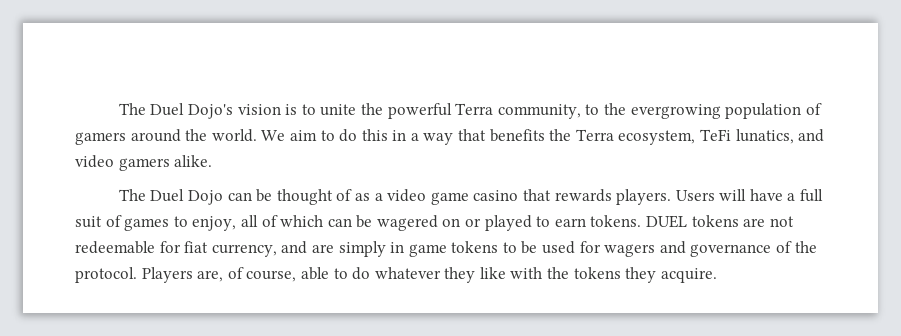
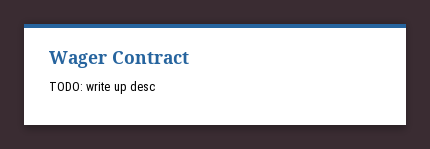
- The Duel Dojo's vision is to unite the powerful Terra community, to the evergrowing population of gamers around the world. We aim to do this in a way that benefits the Terra ecosystem, TeFi lunatics, and video gamers alike.
- The Duel Dojo can be thought of as a video game casino that rewards players. Users will have a full suit of games to enjoy, all of which can be wagered on or played to earn tokens. DUEL tokens are not redeemable for fiat currency, and are simply in game tokens to be used for wagers and governance of the protocol. Players are, of course, able to do whatever they like with the tokens they acquire.
+ Wager Contract
+ TODO: write up desc

